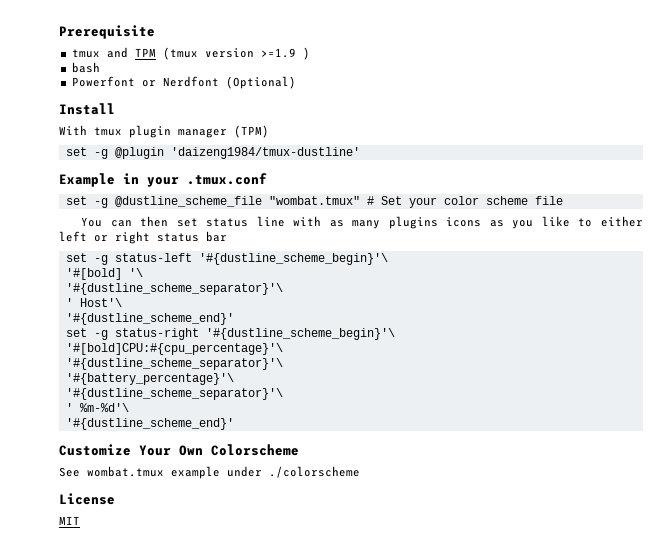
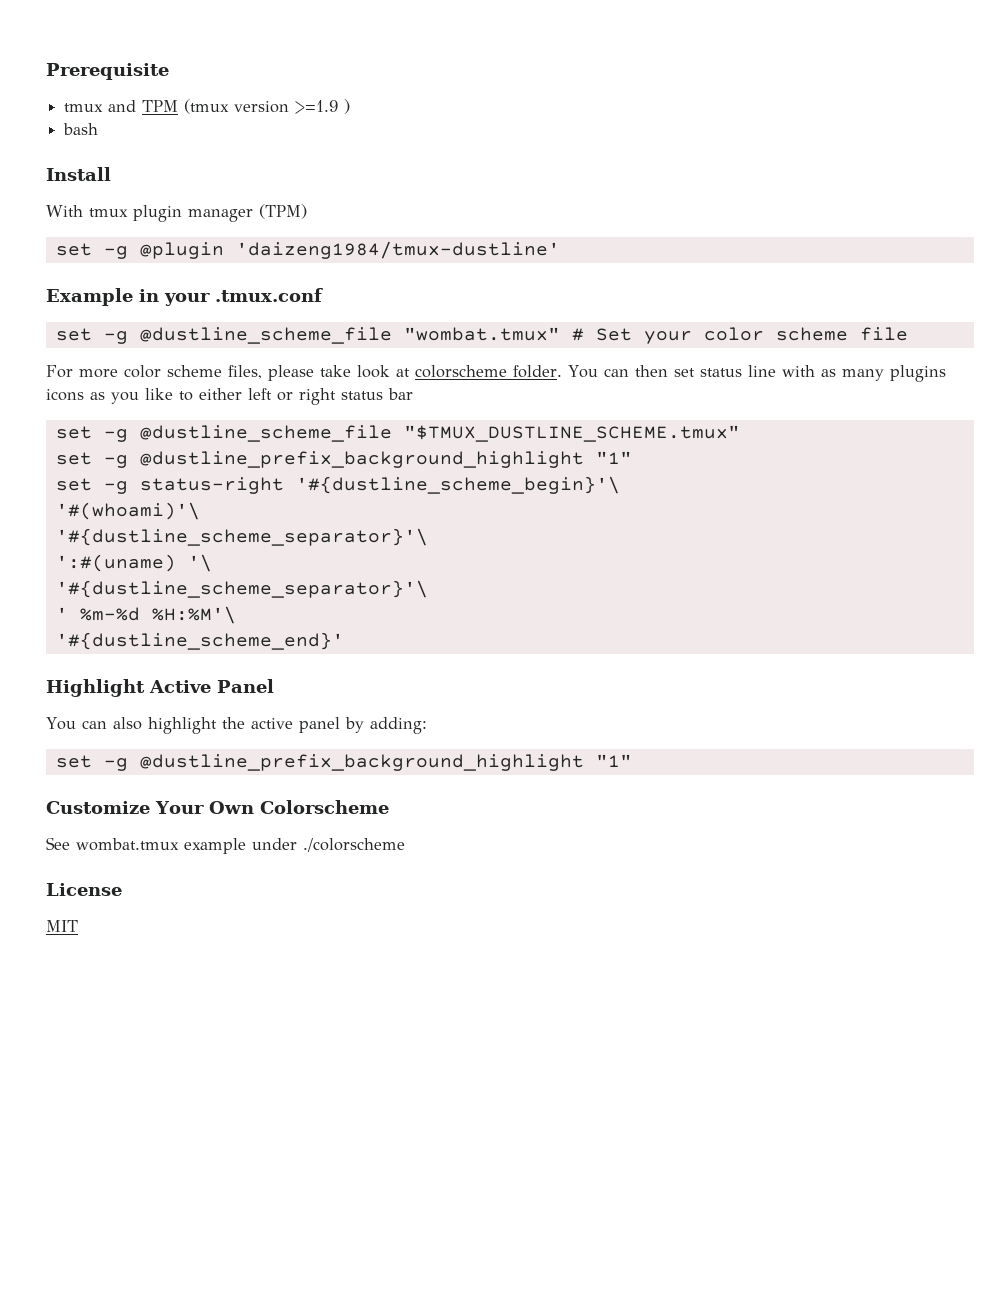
- Powerfont or Nerdfont (Optional)
+ For more color scheme files, please take look at colorscheme folder.
- set -g status-left '#{dustline_scheme_begin}'\
- '#[bold] '\
- '#{dustline_scheme_separator}'\
- ' Host'\
- '#{dustline_scheme_end}'
+ set -g @dustline_scheme_file "$TMUX_DUSTLINE_SCHEME.tmux"
+ set -g @dustline_prefix_background_highlight "1"
- '#[bold]CPU:#{cpu_percentage}'\
+ '#(whoami)'\
  '#{dustline_scheme_separator}'\
- '#{battery_percentage}'\
+ ':#(uname) '\
  '#{dustline_scheme_separator}'\
- ' %m-%d'\
+ ' %m-%d %H:%M'\
  '#{dustline_scheme_end}'
+ Highlight Active Panel
+ You can also highlight the active panel by adding:
+ set -g @dustline_prefix_background_highlight "1"

